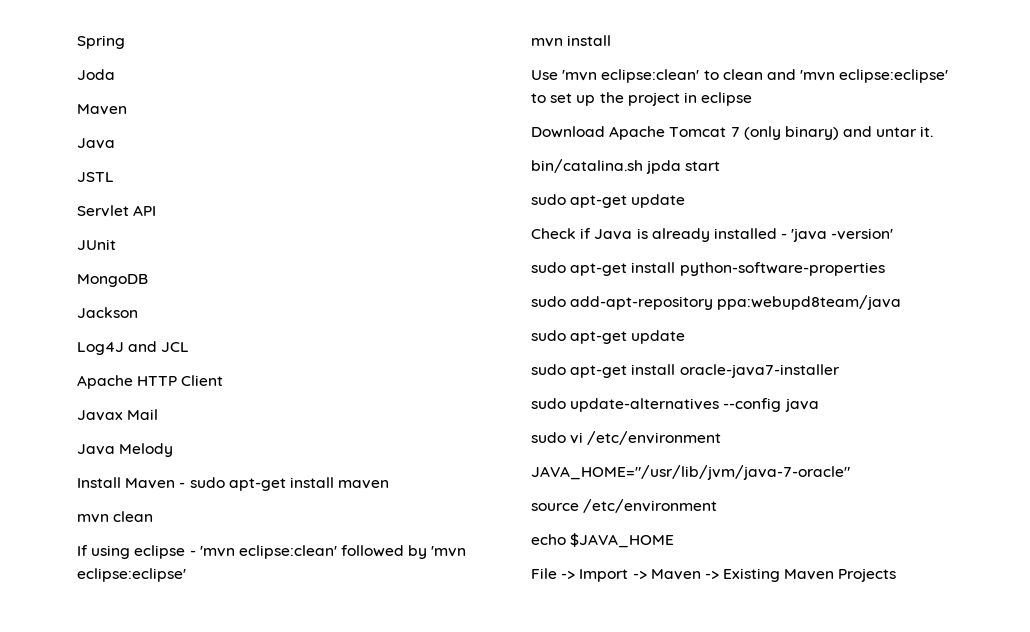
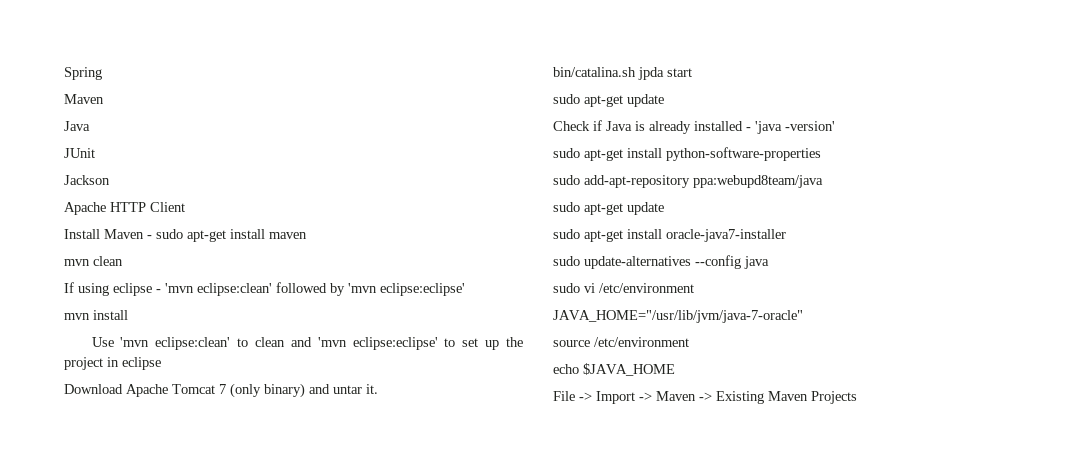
- Joda
- JSTL
- Servlet API
- MongoDB
- Log4J and JCL
- Javax Mail
- Java Melody

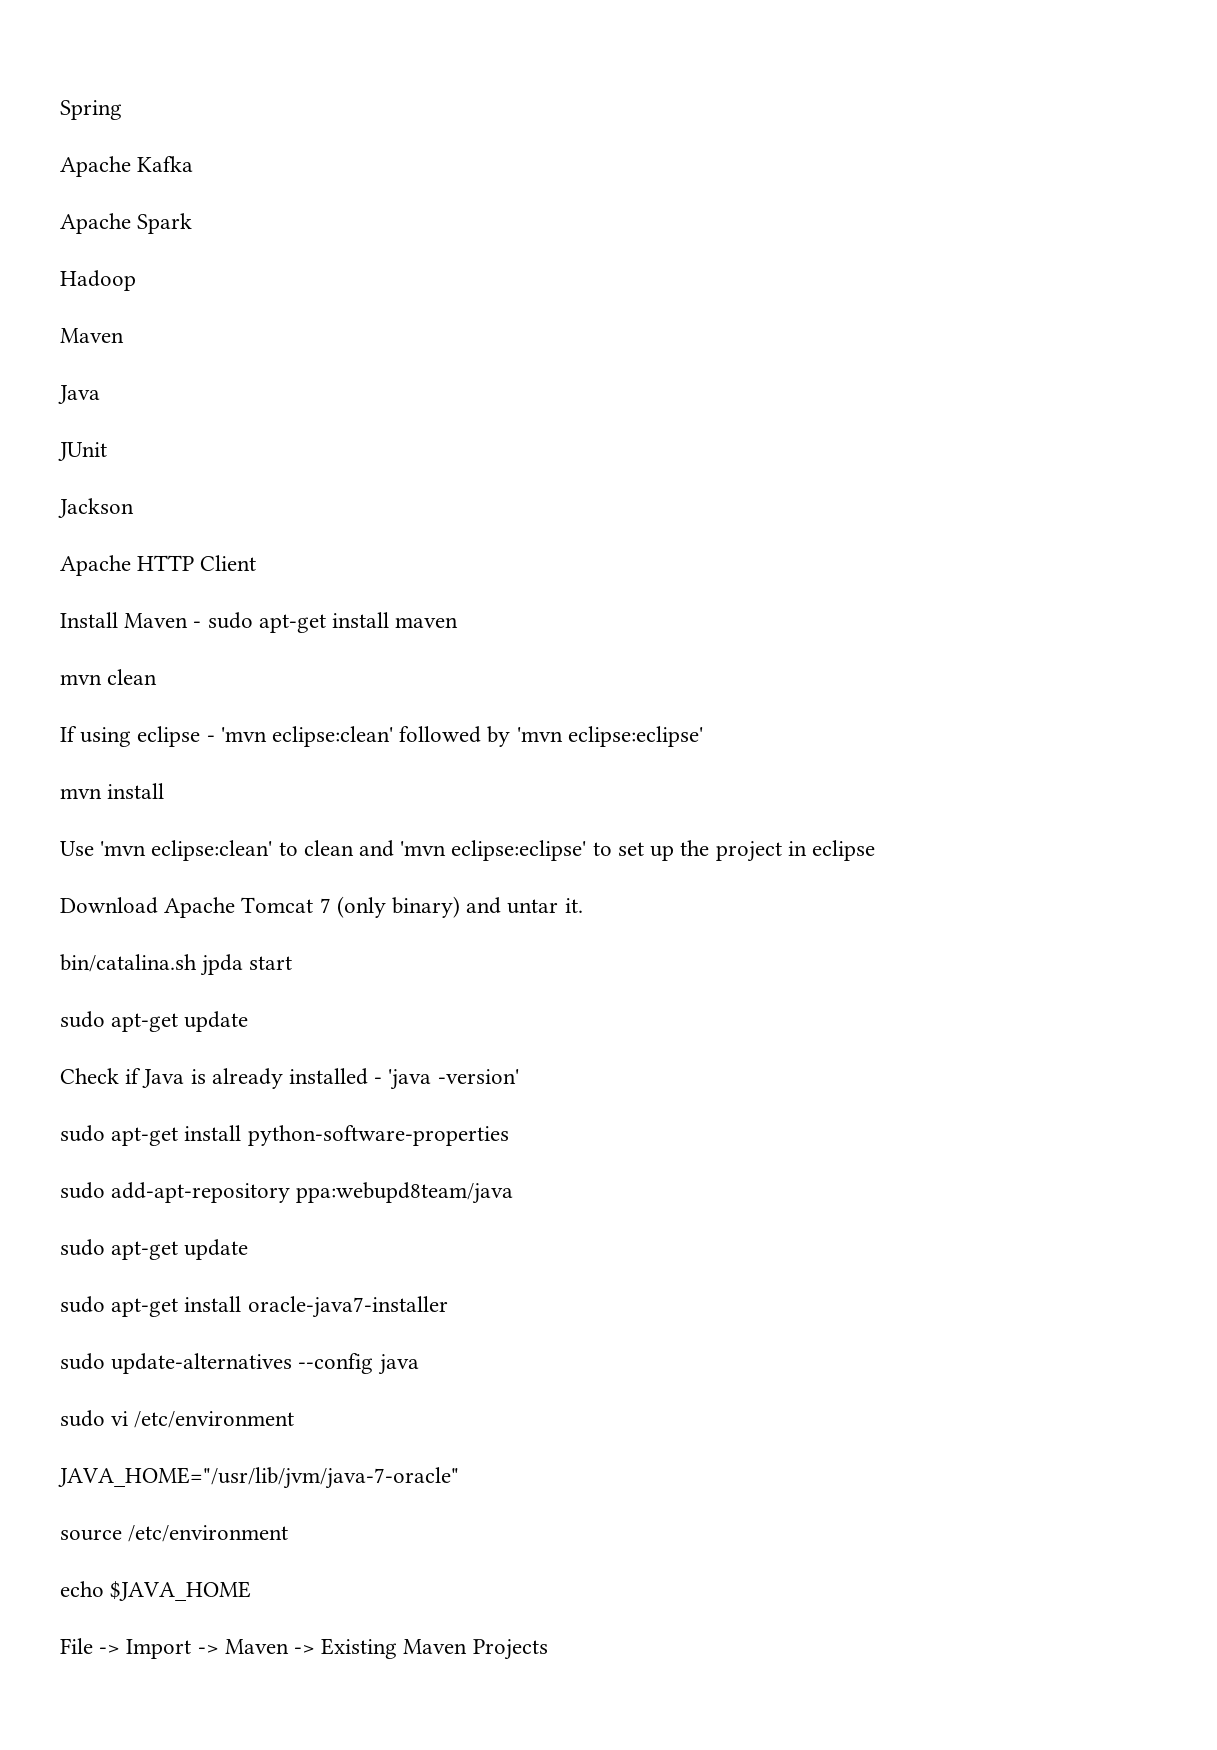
+ Apache Kafka
+ Apache Spark
+ Hadoop

